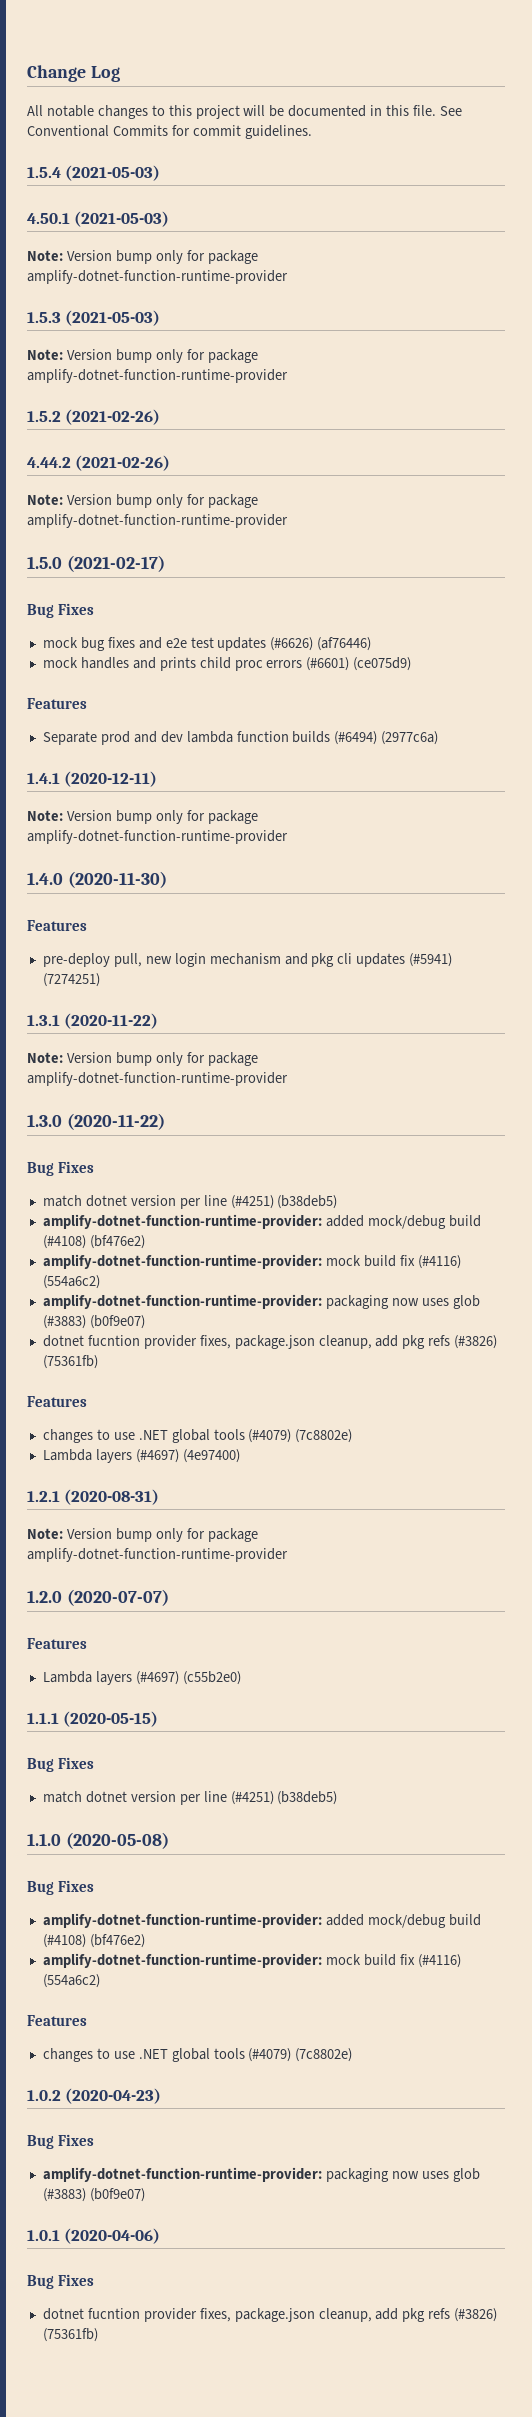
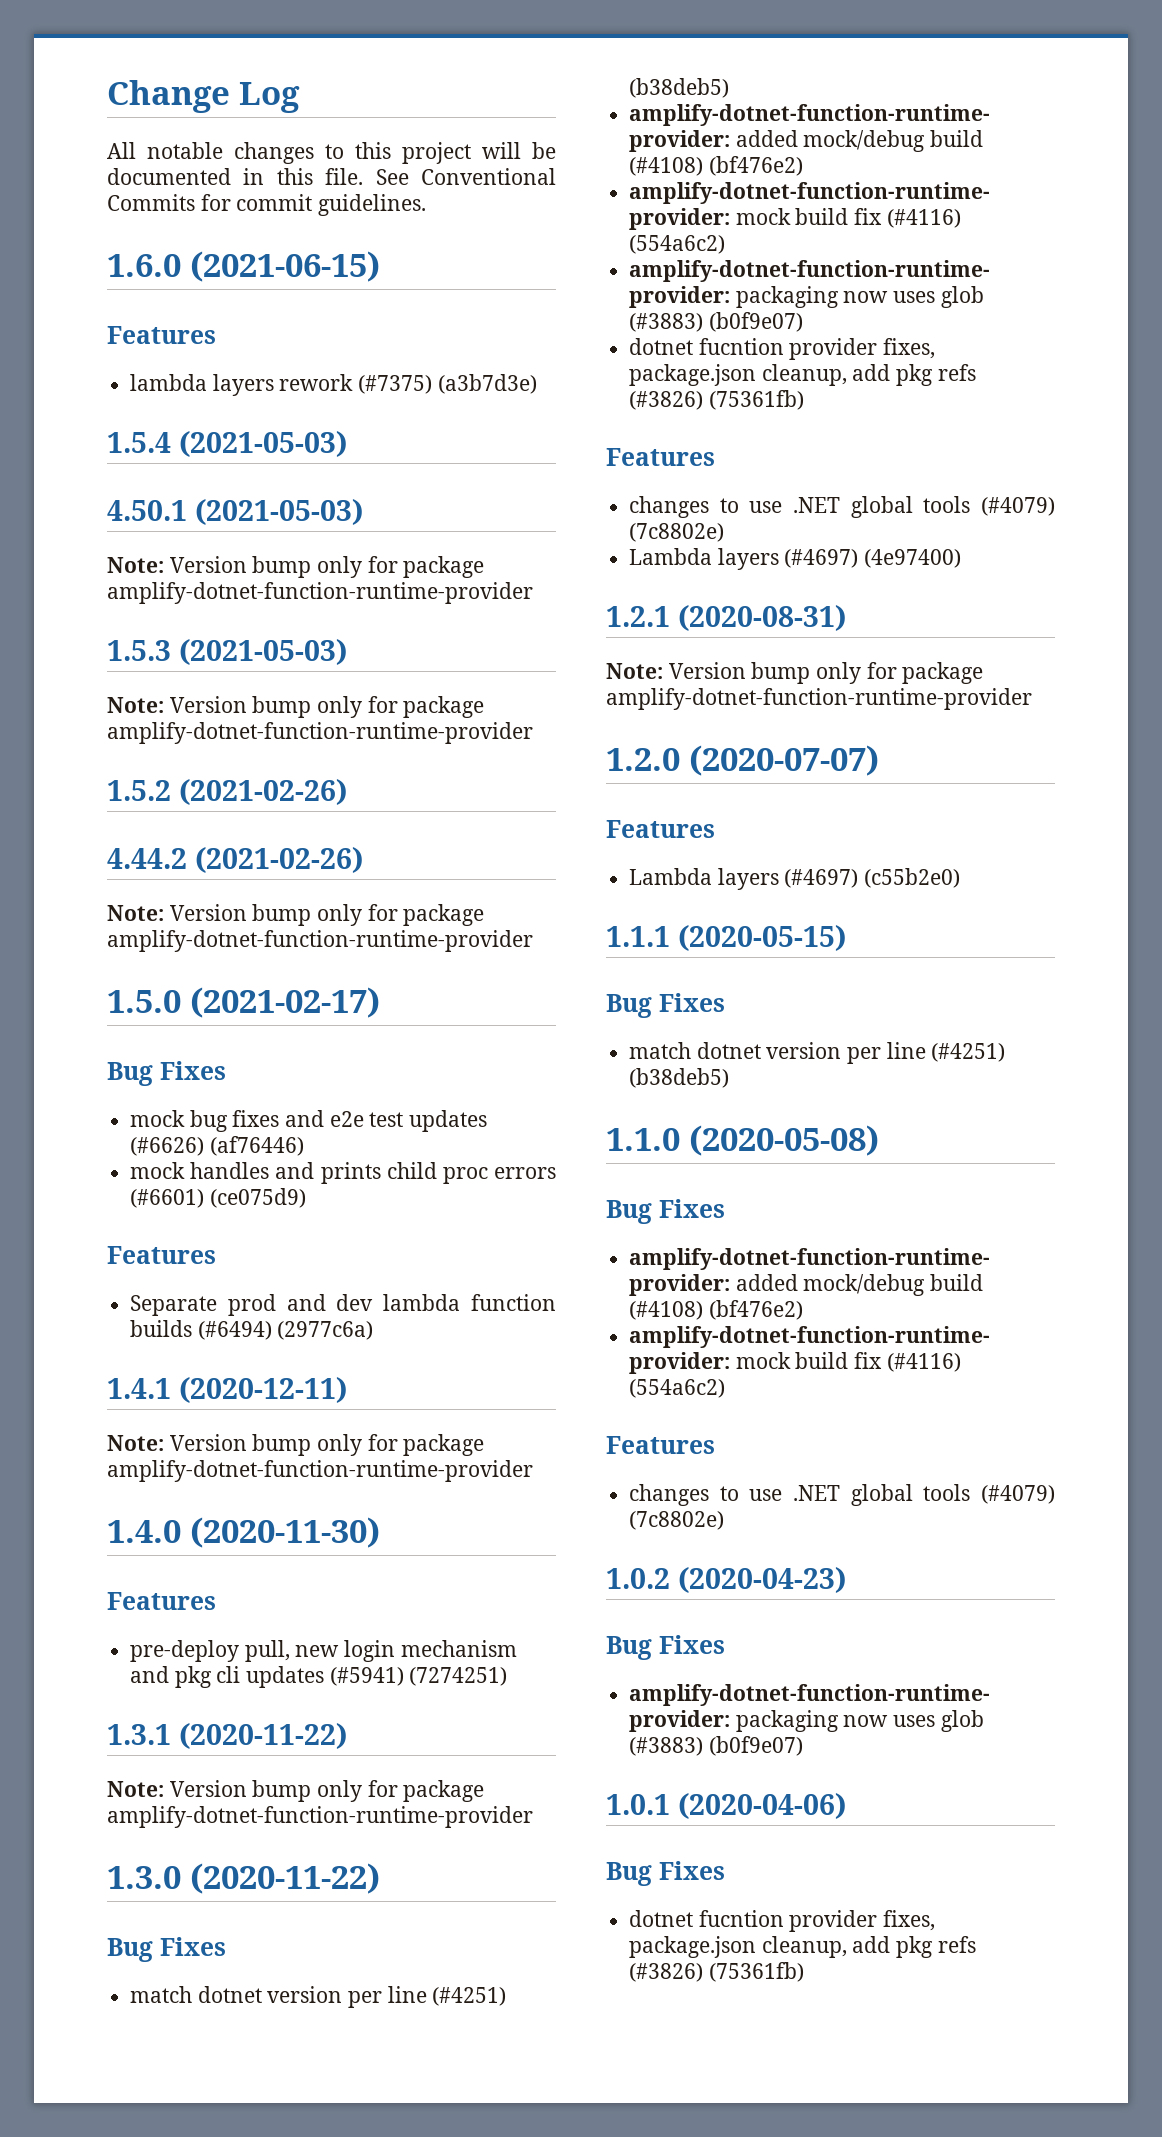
+ 1.6.0 (2021-06-15)
+ Features
+ lambda layers rework (#7375) (a3b7d3e)

